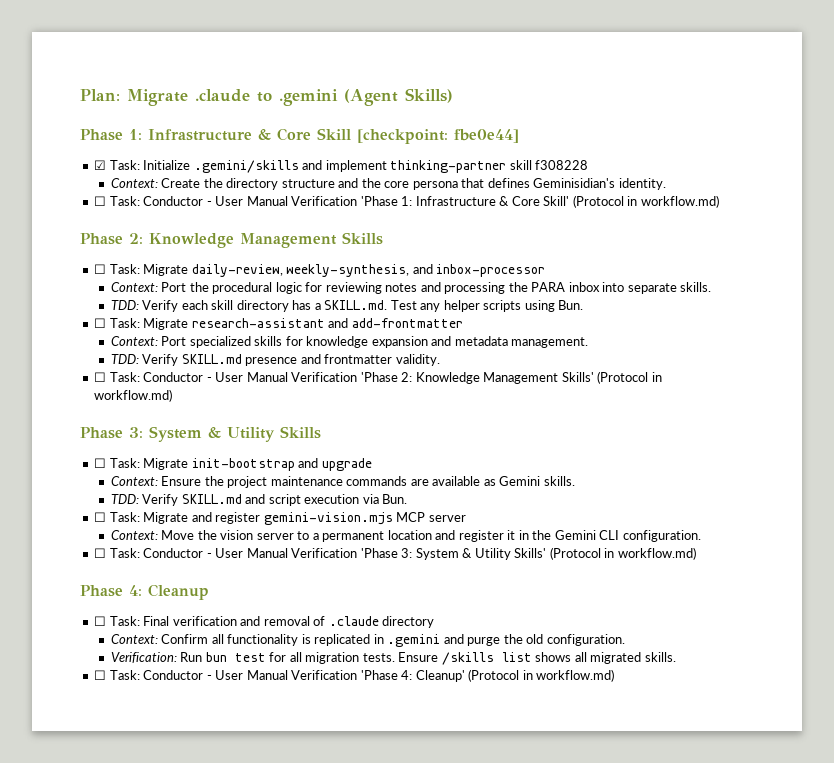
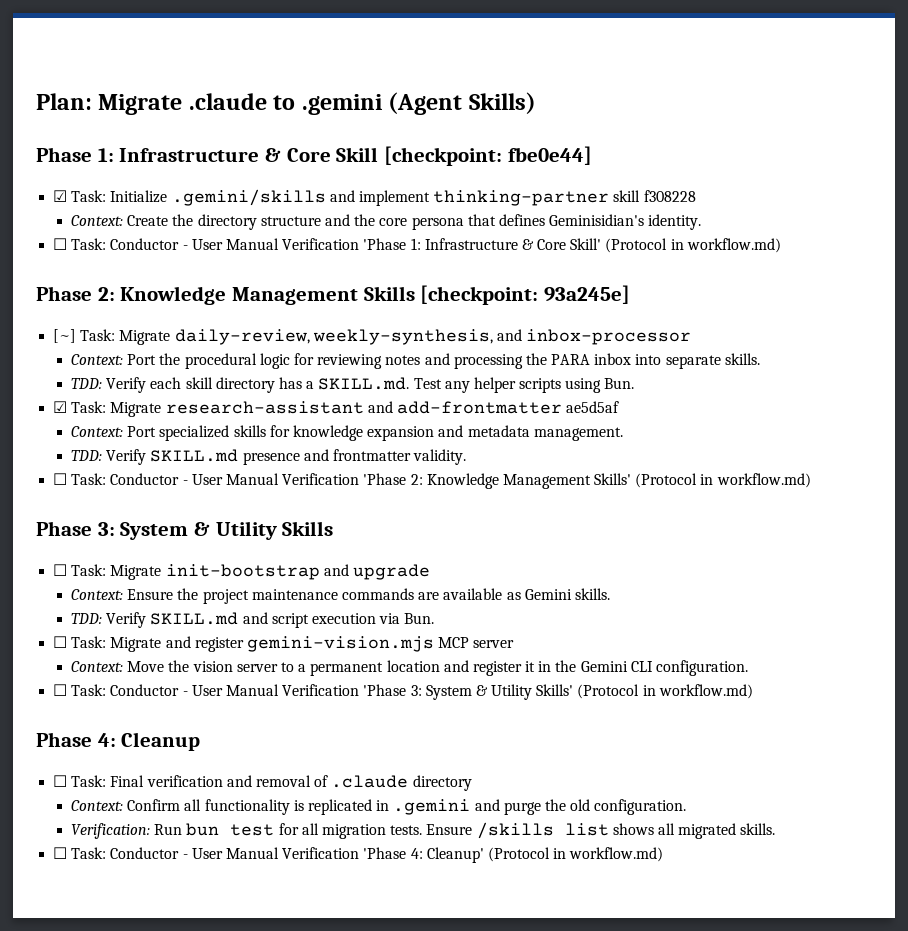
- Phase 2: Knowledge Management Skills
- ☐ Task: Migrate daily-review, weekly-synthesis, and inbox-processor
+ Phase 2: Knowledge Management Skills [checkpoint: 93a245e]
+ [~] Task: Migrate daily-review, weekly-synthesis, and inbox-processor
- ☐ Task: Migrate research-assistant and add-frontmatter
+ ☑ Task: Migrate research-assistant and add-frontmatter ae5d5af

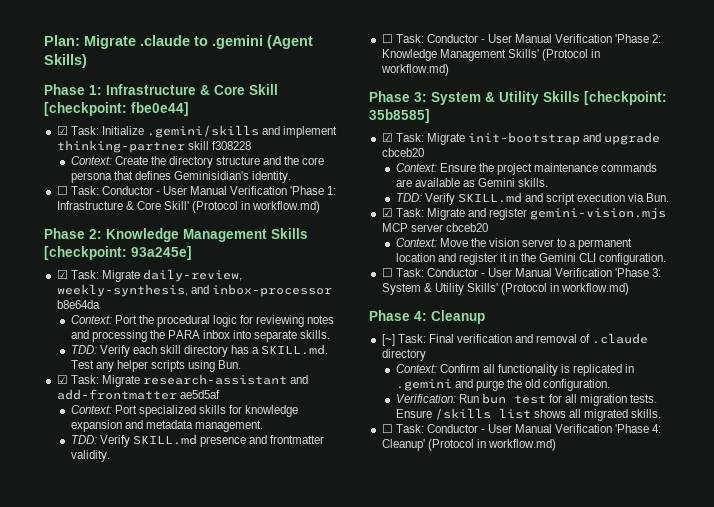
- [~] Task: Migrate daily-review, weekly-synthesis, and inbox-processor
+ ☑ Task: Migrate daily-review, weekly-synthesis, and inbox-processor b8e64da
- Phase 3: System & Utility Skills
- ☐ Task: Migrate init-bootstrap and upgrade
+ Phase 3: System & Utility Skills [checkpoint: 35b8585]
+ ☑ Task: Migrate init-bootstrap and upgrade cbceb20
- ☐ Task: Migrate and register gemini-vision.mjs MCP server
+ ☑ Task: Migrate and register gemini-vision.mjs MCP server cbceb20
- ☐ Task: Final verification and removal of .claude directory
+ [~] Task: Final verification and removal of .claude directory

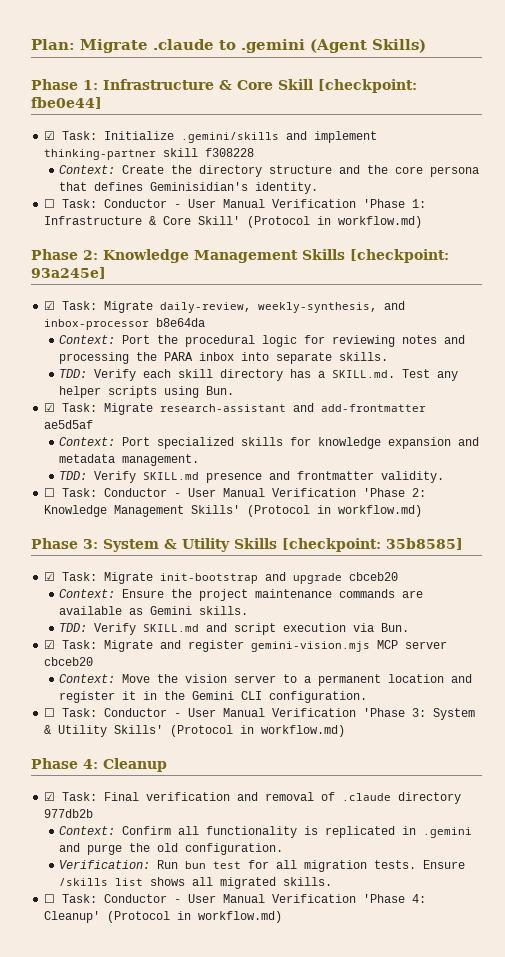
- [~] Task: Final verification and removal of .claude directory
+ ☑ Task: Final verification and removal of .claude directory 977db2b

